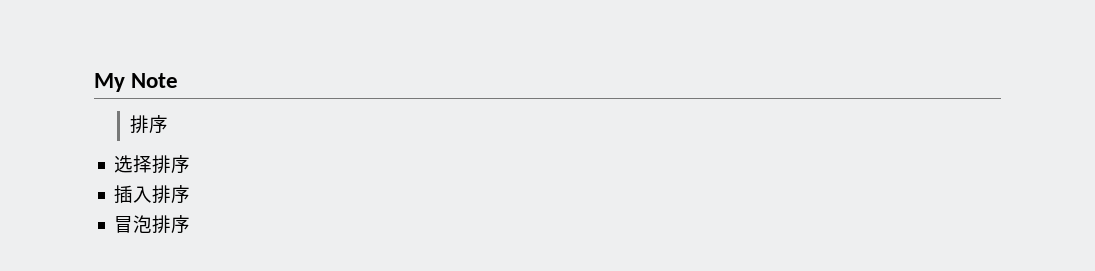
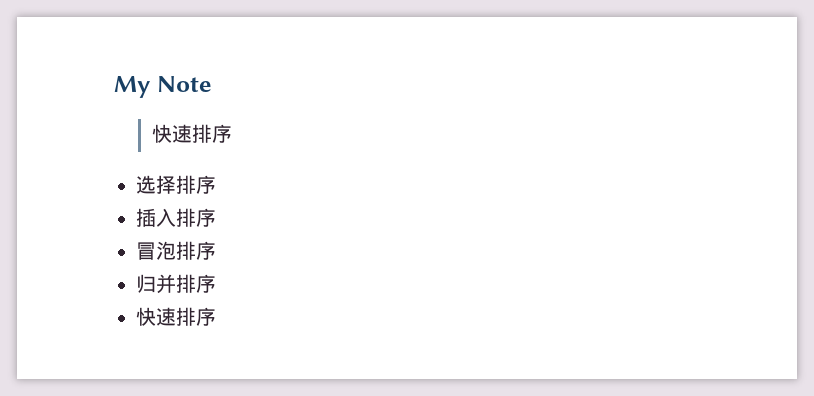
  My Note
- 排序
+ 快速排序
+ 归并排序
+ 快速排序

